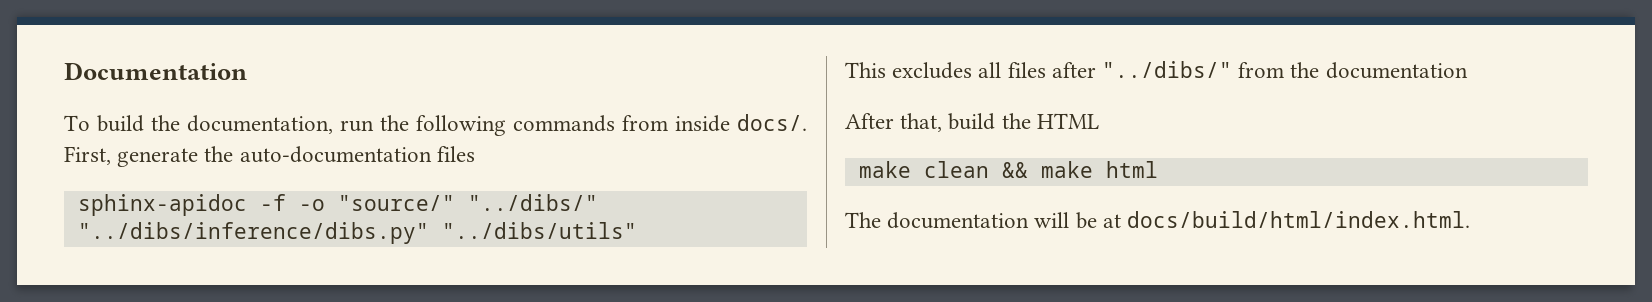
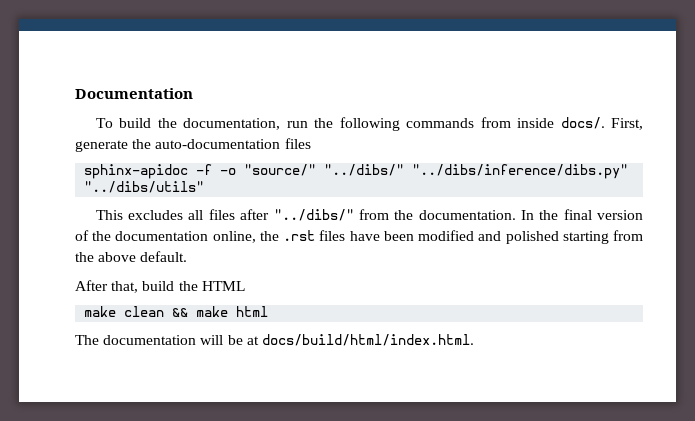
- This excludes all files after "../dibs/" from the documentation
+ This excludes all files after "../dibs/" from the documentation. In the final version of the documentation online, the .rst files have been modified and polished starting from the above default.

